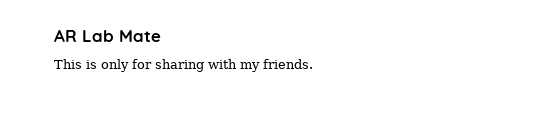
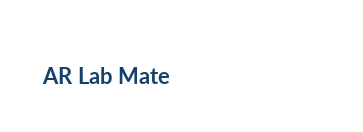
- This is only for sharing with my friends.

